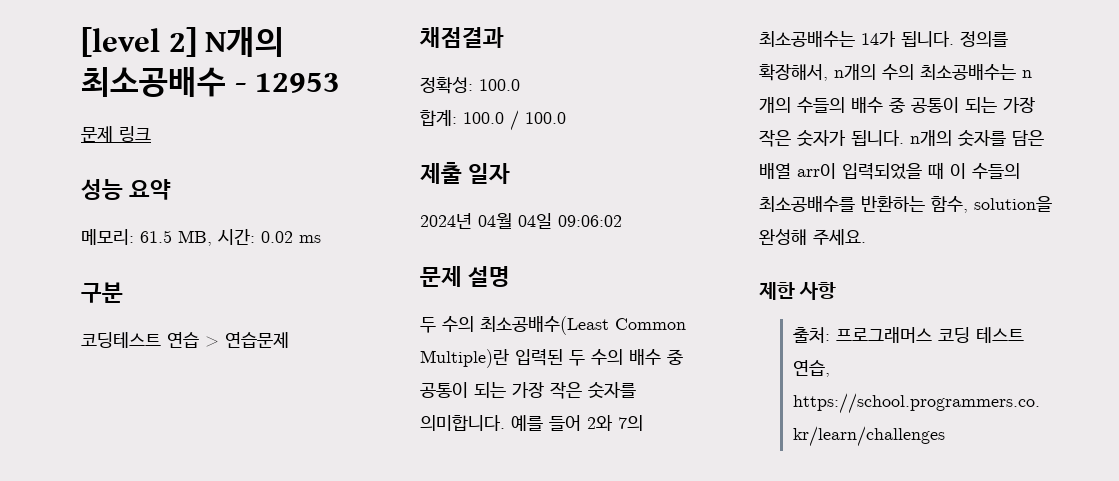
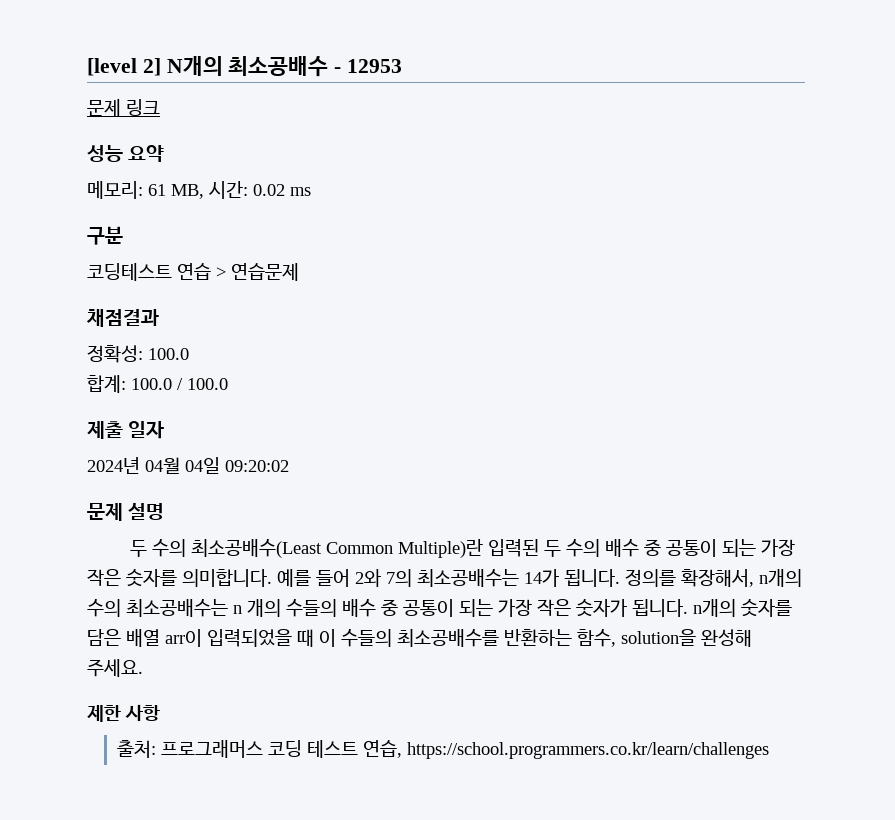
- 메모리: 61.5 MB, 시간: 0.02 ms
+ 메모리: 61 MB, 시간: 0.02 ms
- 2024년 04월 04일 09:06:02
+ 2024년 04월 04일 09:20:02

